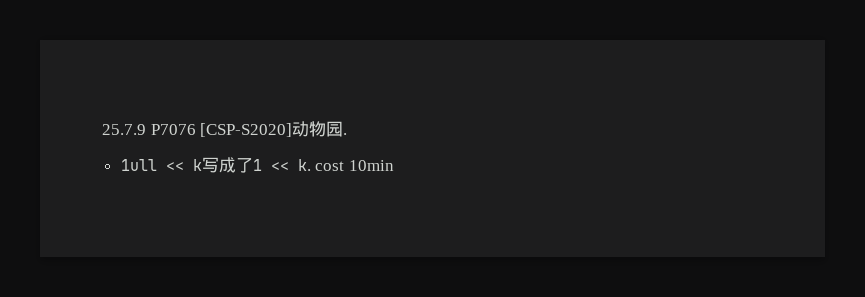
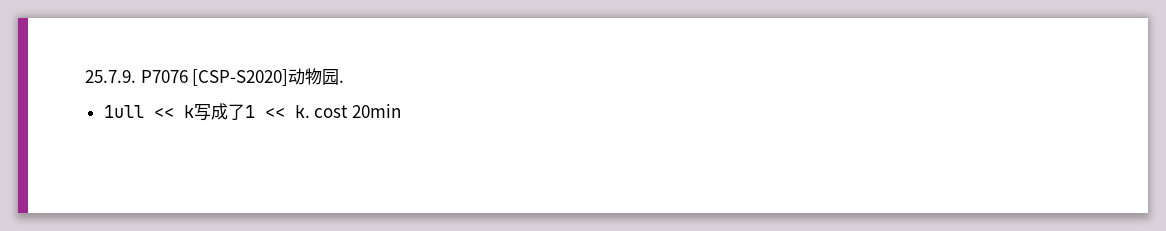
- 25.7.9 P7076 [CSP-S2020]动物园.
+ 25.7.9. P7076 [CSP-S2020]动物园.
- 1ull << k写成了1 << k. cost 10min
+ 1ull << k写成了1 << k. cost 20min

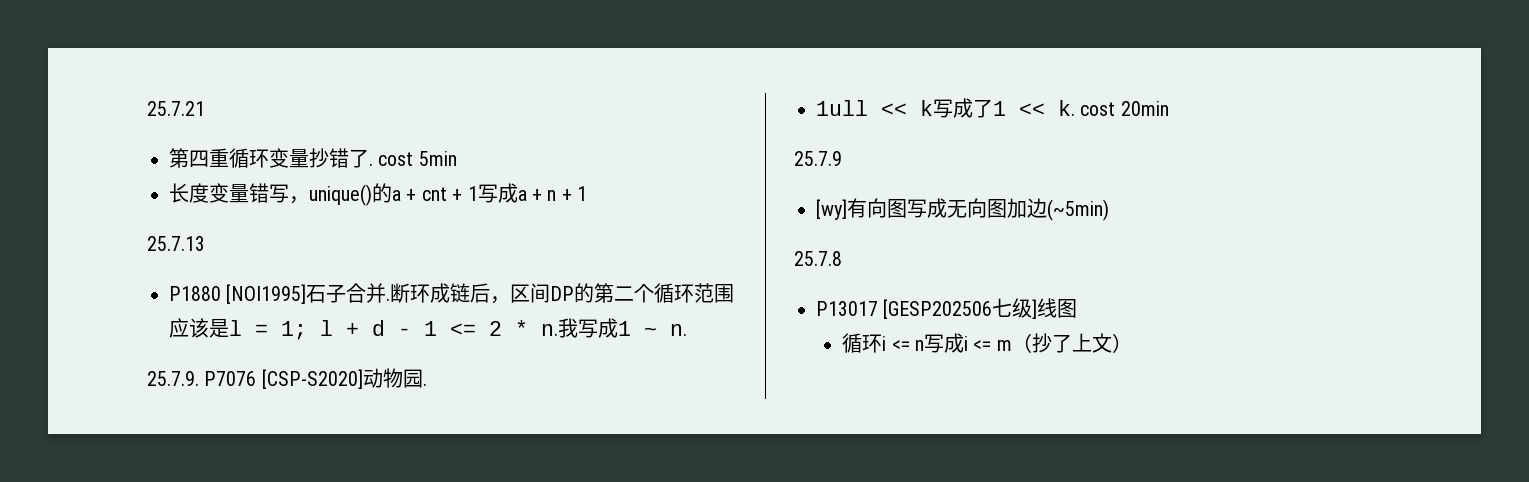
+ 25.7.21
+ 第四重循环变量抄错了. cost 5min
+ 长度变量错写，unique()的a + cnt + 1写成a + n + 1
+ 25.7.13
+ P1880 [NOI1995]石子合并.断环成链后，区间DP的第二个循环范围应该是l = 1; l + d - 1 <= 2 * n.我写成1 ~ n.
+ 25.7.9
+ [wy]有向图写成无向图加边(~5min)
+ 25.7.8
+ P13017 [GESP202506七级]线图
+ 循环i <= n写成i <= m（抄了上文）

